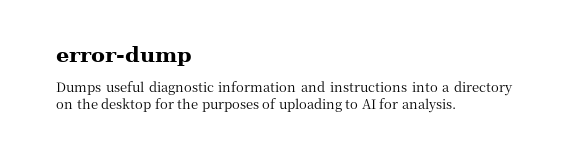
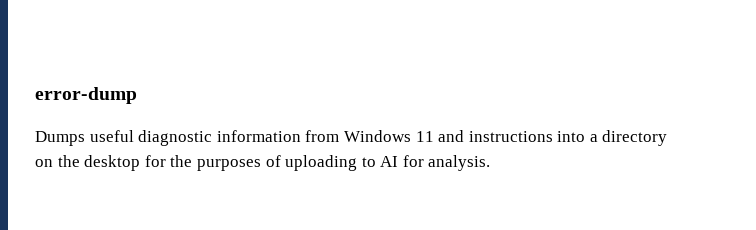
- Dumps useful diagnostic information and instructions into a directory on the desktop for the purposes of uploading to AI for analysis.
+ Dumps useful diagnostic information from Windows 11 and instructions into a directory on the desktop for the purposes of uploading to AI for analysis.

